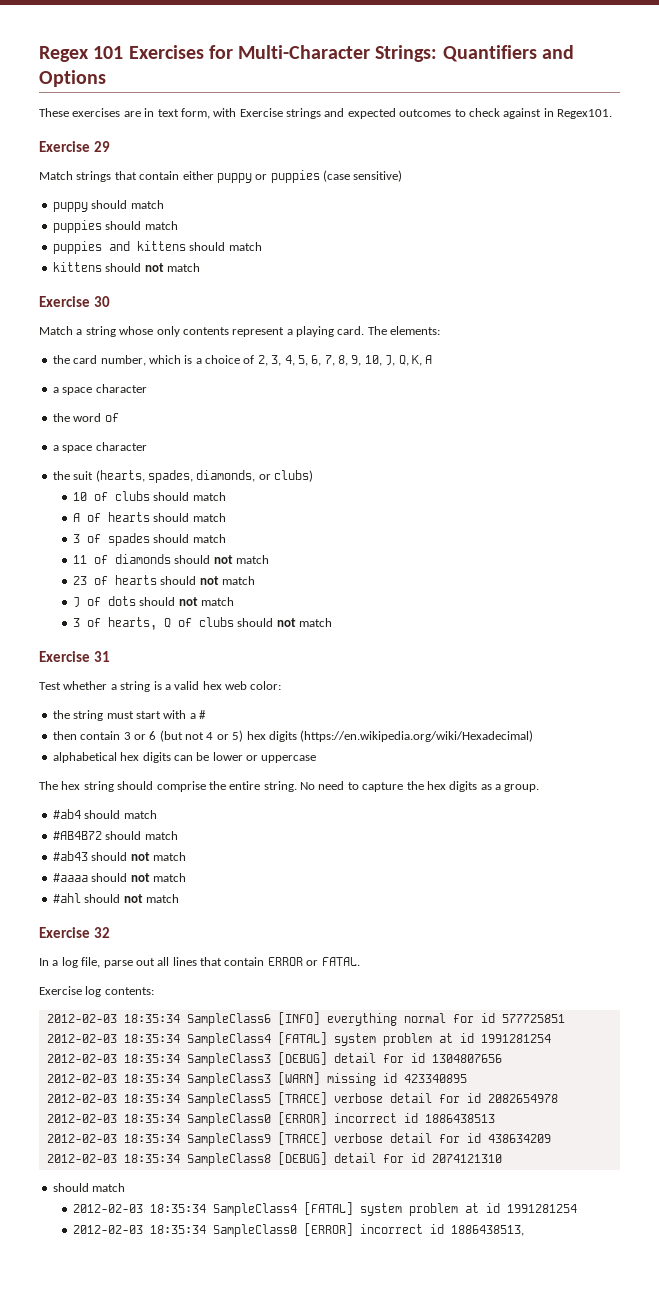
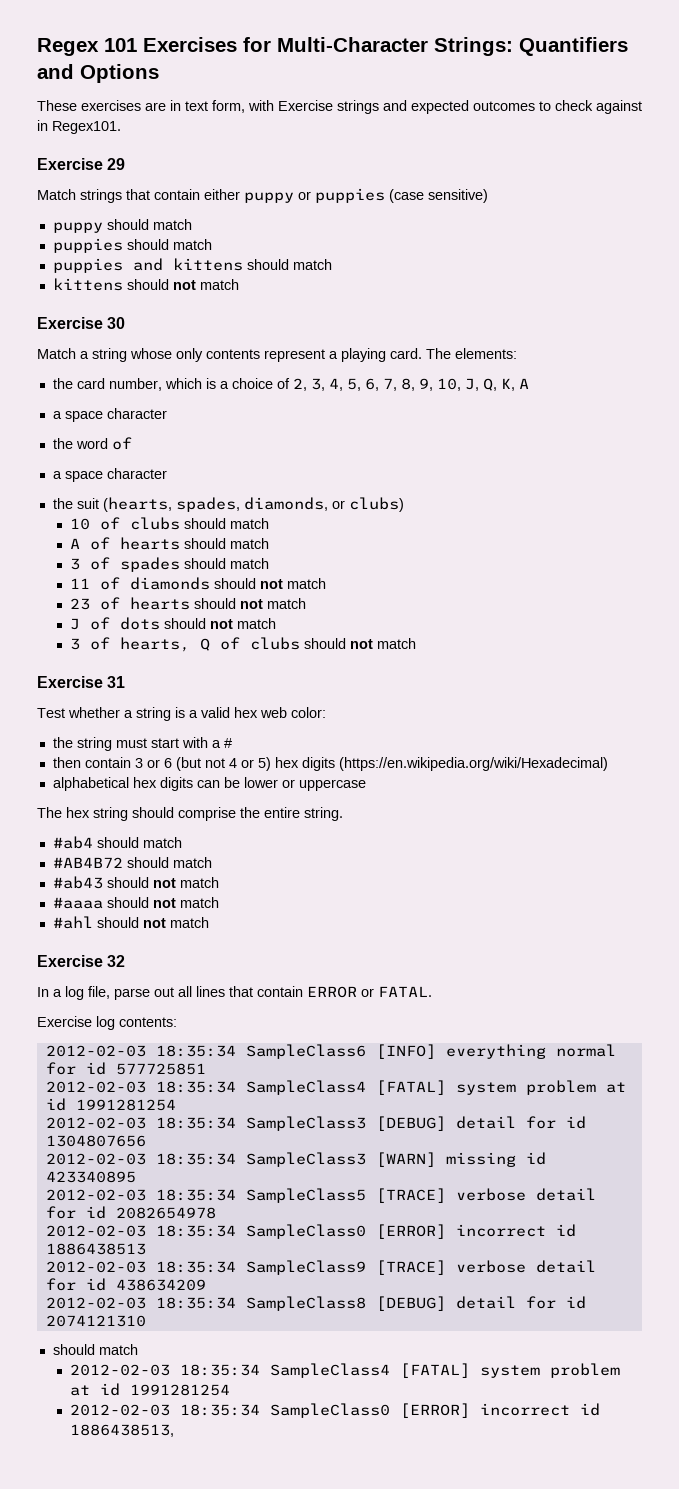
- No need to capture the hex digits as a group.

